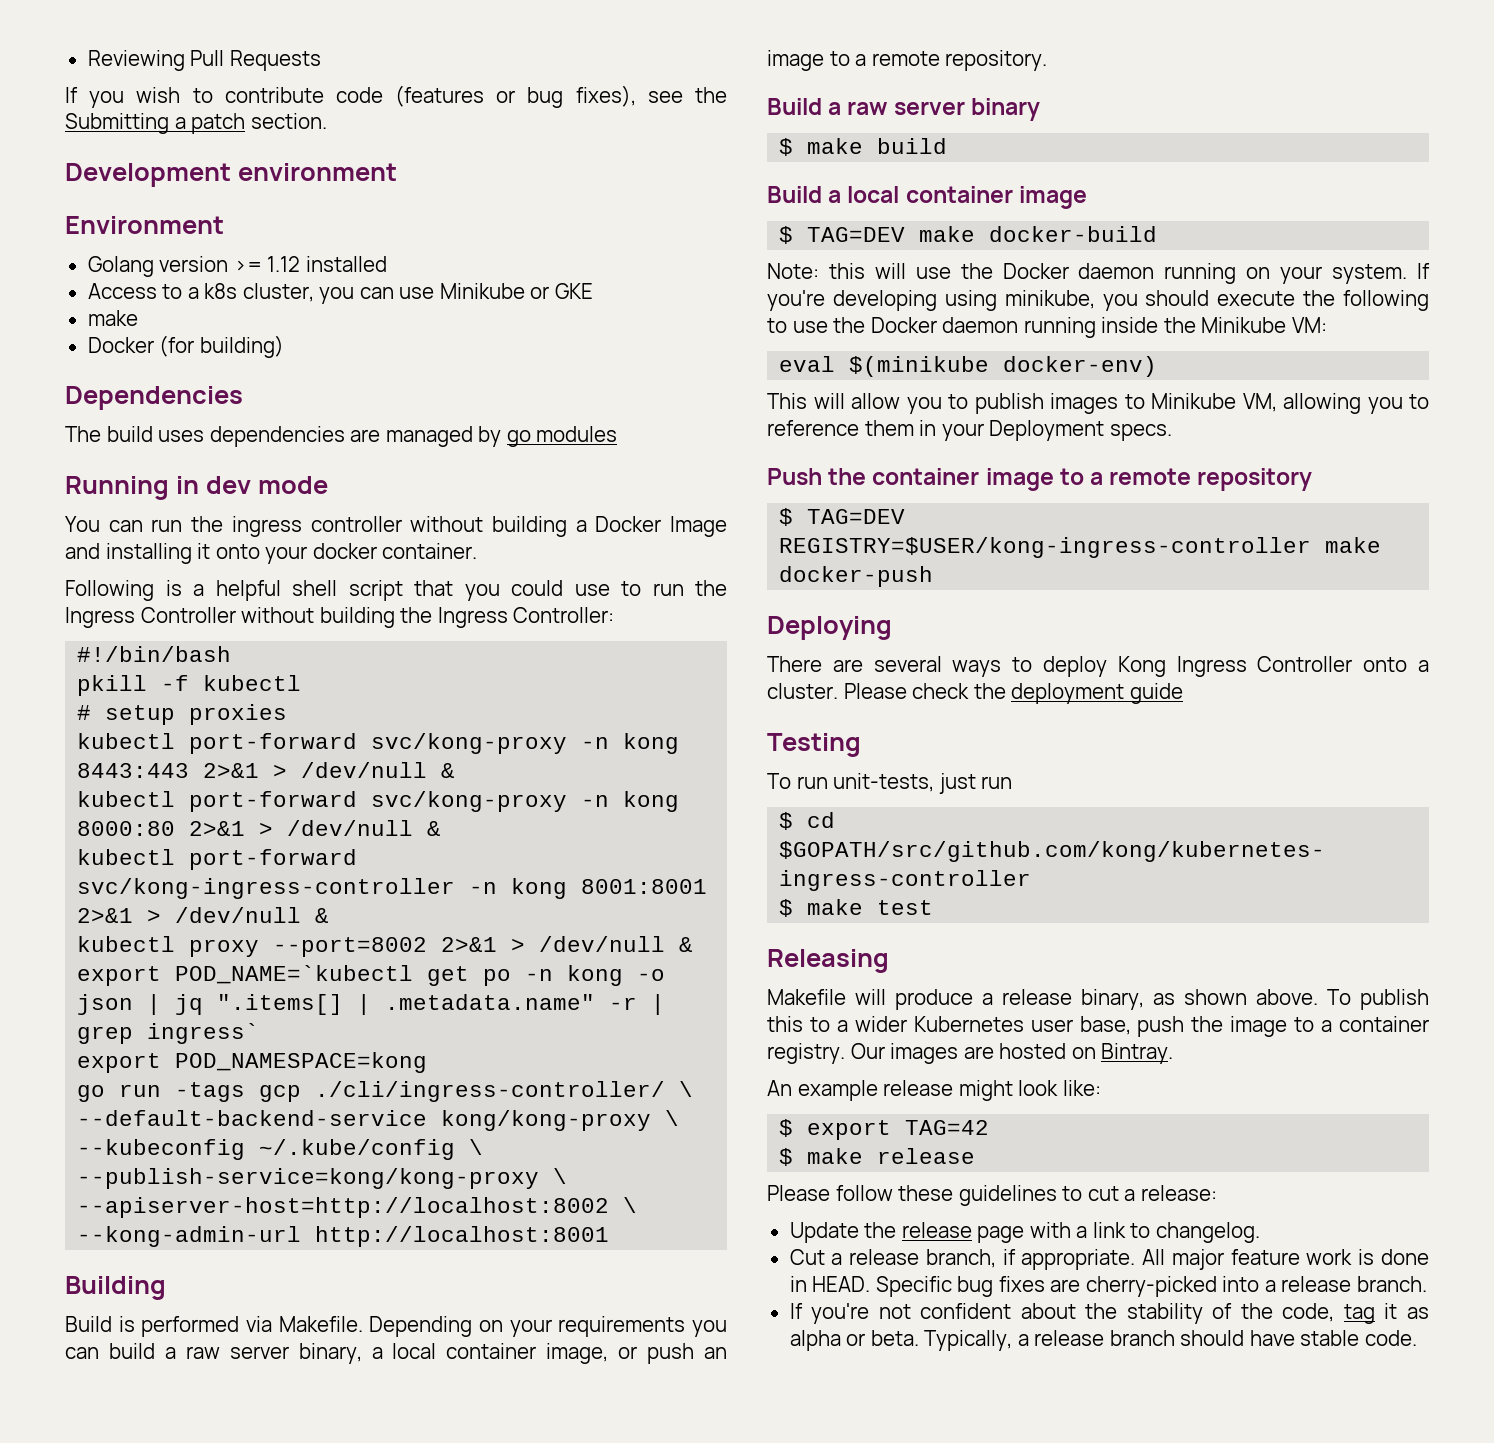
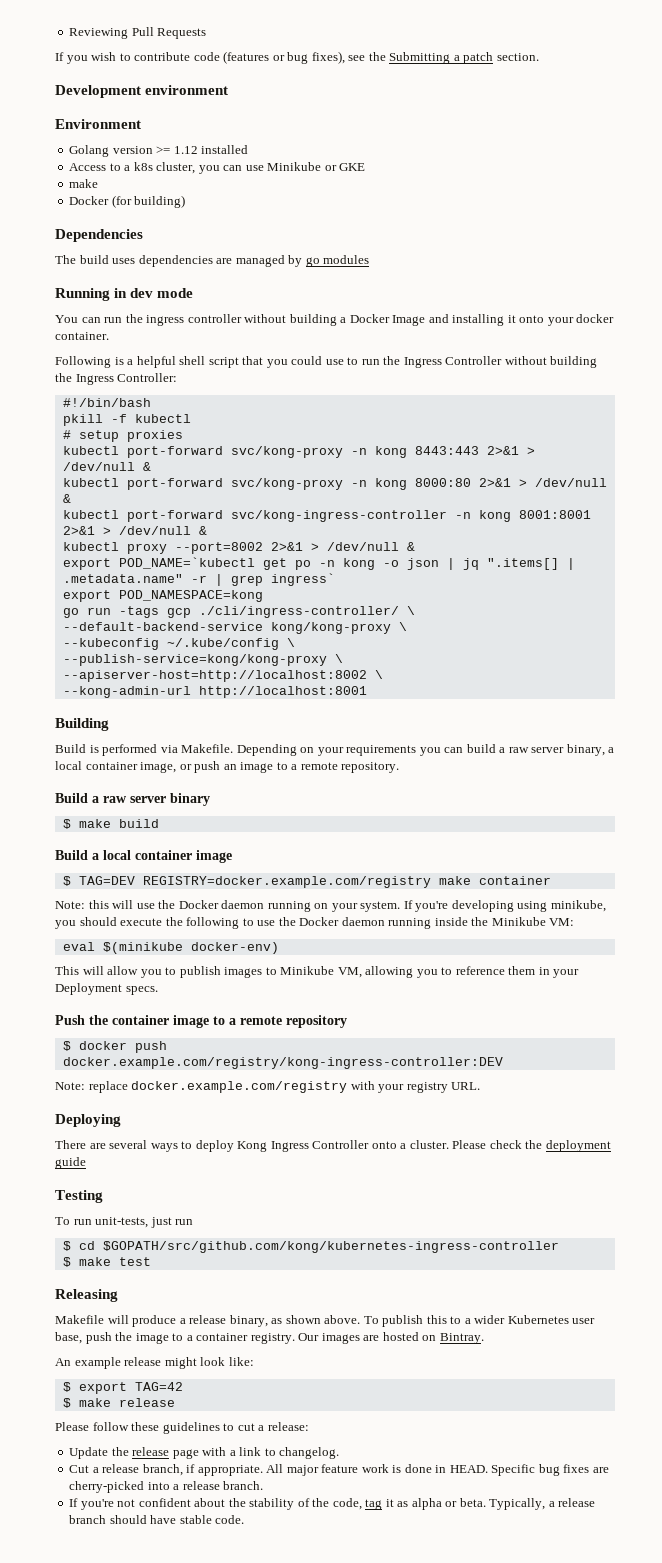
- $ TAG=DEV make docker-build
+ $ TAG=DEV REGISTRY=docker.example.com/registry make container
- $ TAG=DEV REGISTRY=$USER/kong-ingress-controller make docker-push
+ $ docker push docker.example.com/registry/kong-ingress-controller:DEV
+ Note: replace docker.example.com/registry with your registry URL.

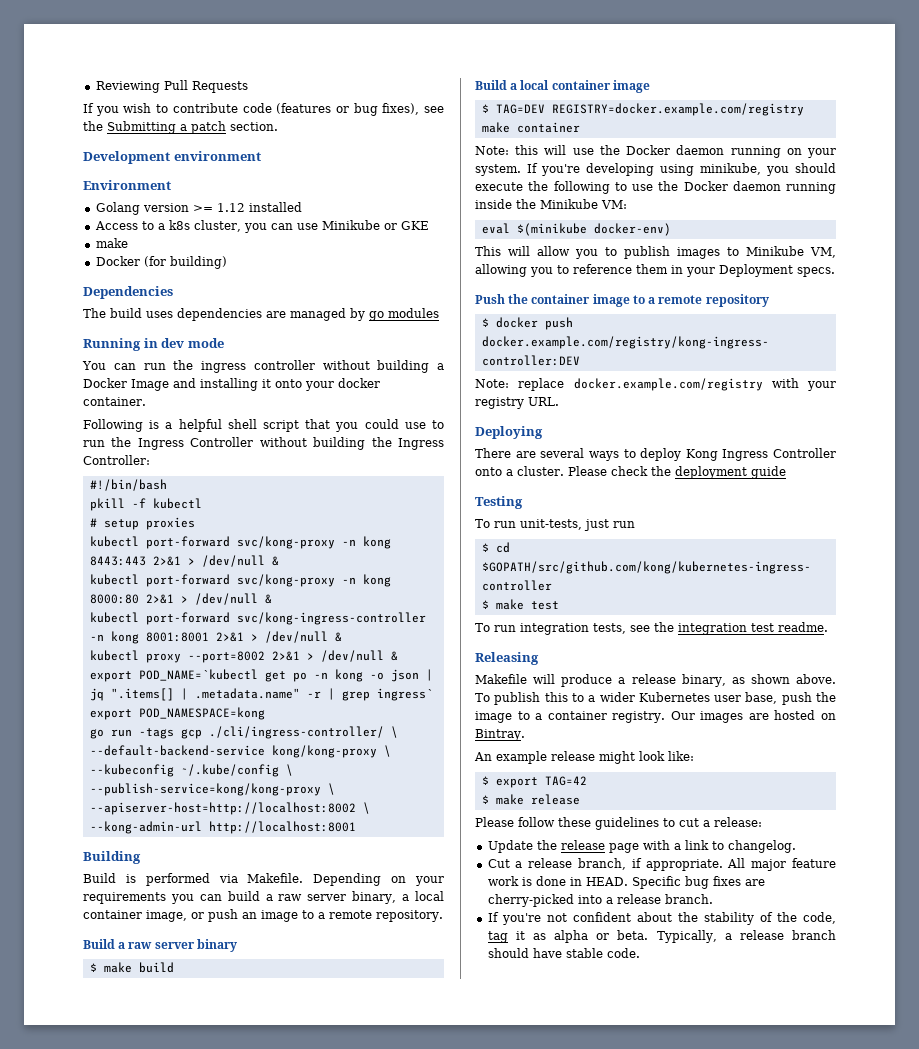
+ To run integration tests, see the integration test readme.

